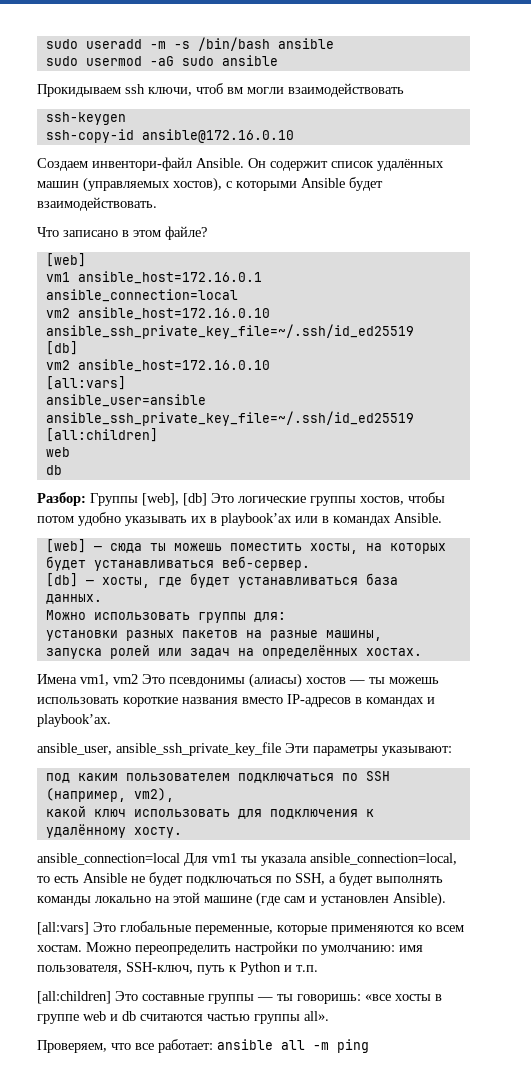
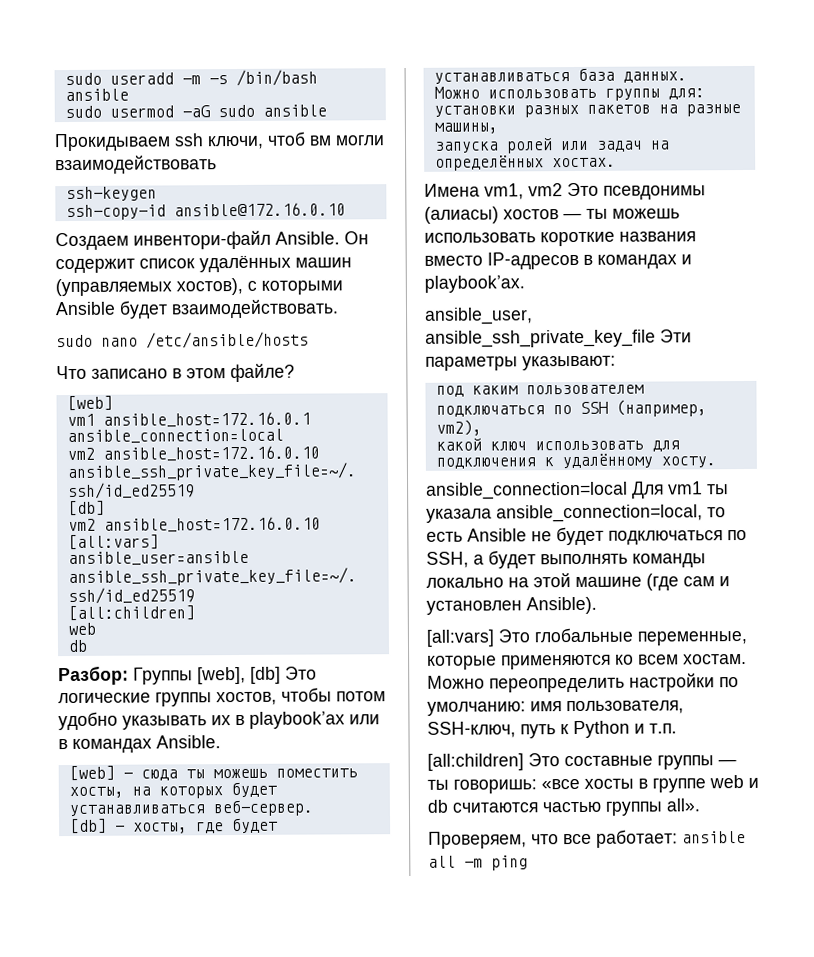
+ sudo nano /etc/ansible/hosts

